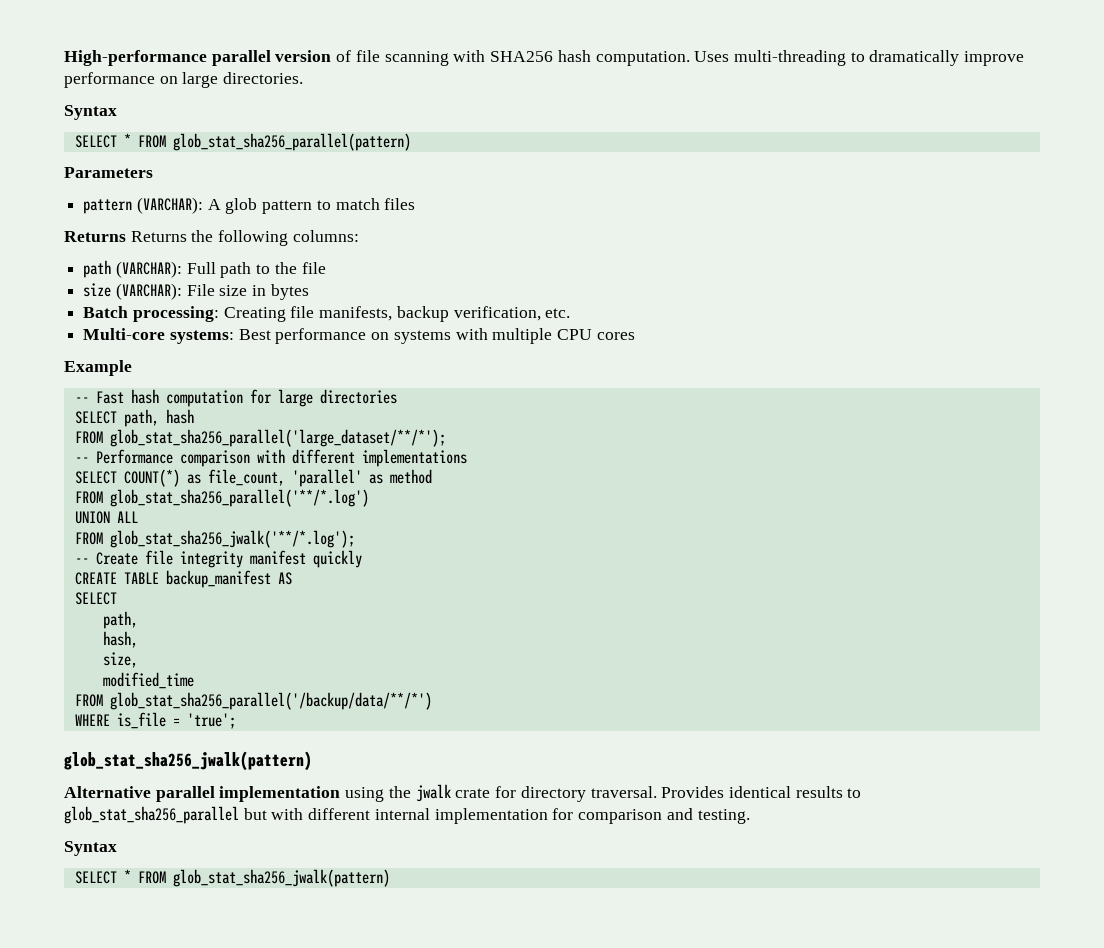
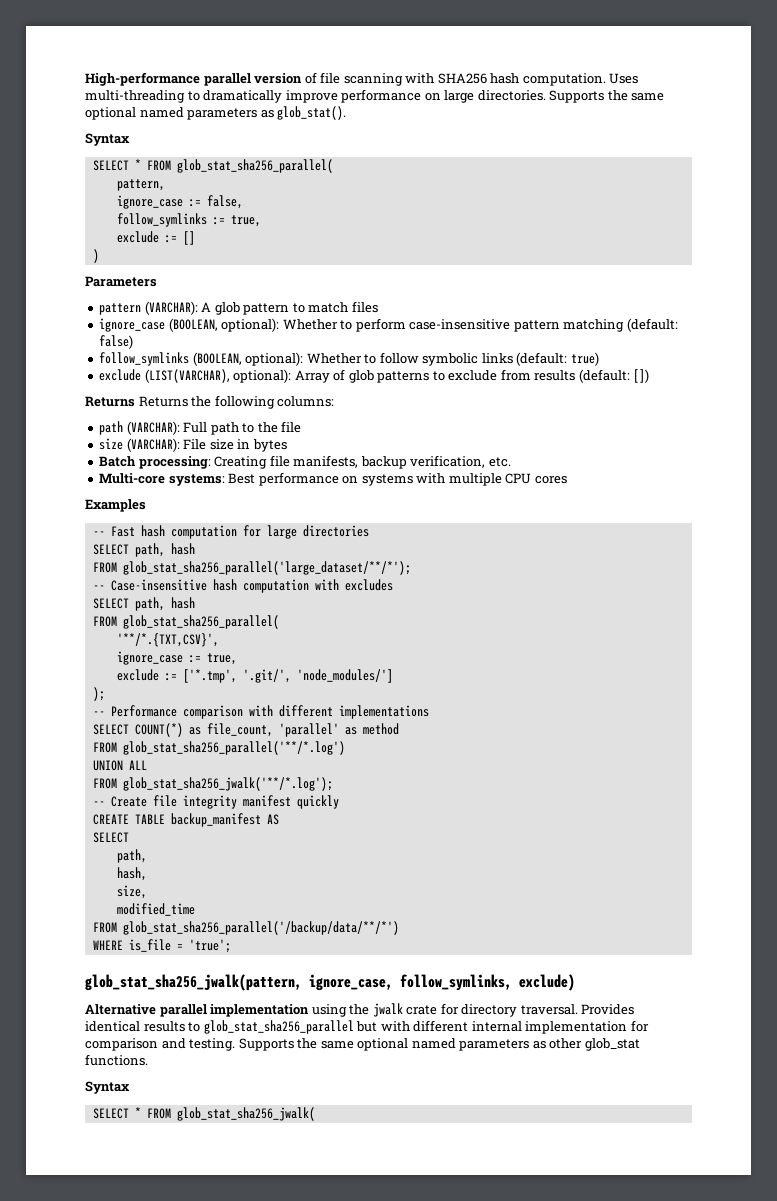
- Uses multi-threading to dramatically improve performance on large directories.
+ Uses multi-threading to dramatically improve performance on large directories. Supports the same optional named parameters as glob_stat().
  Syntax
- SELECT * FROM glob_stat_sha256_parallel(pattern)
+ SELECT * FROM glob_stat_sha256_parallel(
+ pattern,
+ ignore_case := false,
+ follow_symlinks := true,
+ exclude := []
+ )
+ ignore_case (BOOLEAN, optional): Whether to perform case-insensitive pattern matching (default: false)
+ follow_symlinks (BOOLEAN, optional): Whether to follow symbolic links (default: true)
+ exclude (LIST(VARCHAR), optional): Array of glob patterns to exclude from results (default: [])
- Example
+ Examples
+ -- Case-insensitive hash computation with excludes
+ SELECT path, hash
+ FROM glob_stat_sha256_parallel(
+ '**/*.{TXT,CSV}',
+ ignore_case := true,
+ exclude := ['*.tmp', '.git/', 'node_modules/']
+ );
  WHERE is_file = 'true';
- glob_stat_sha256_jwalk(pattern)
+ glob_stat_sha256_jwalk(pattern, ignore_case, follow_symlinks, exclude)
- Provides identical results to glob_stat_sha256_parallel but with different internal implementation for comparison and testing.
+ Provides identical results to glob_stat_sha256_parallel but with different internal implementation for comparison and testing. Supports the same optional named parameters as other glob_stat functions.
  Syntax
- SELECT * FROM glob_stat_sha256_jwalk(pattern)
+ SELECT * FROM glob_stat_sha256_jwalk(

